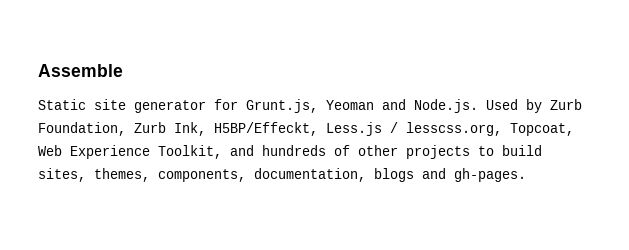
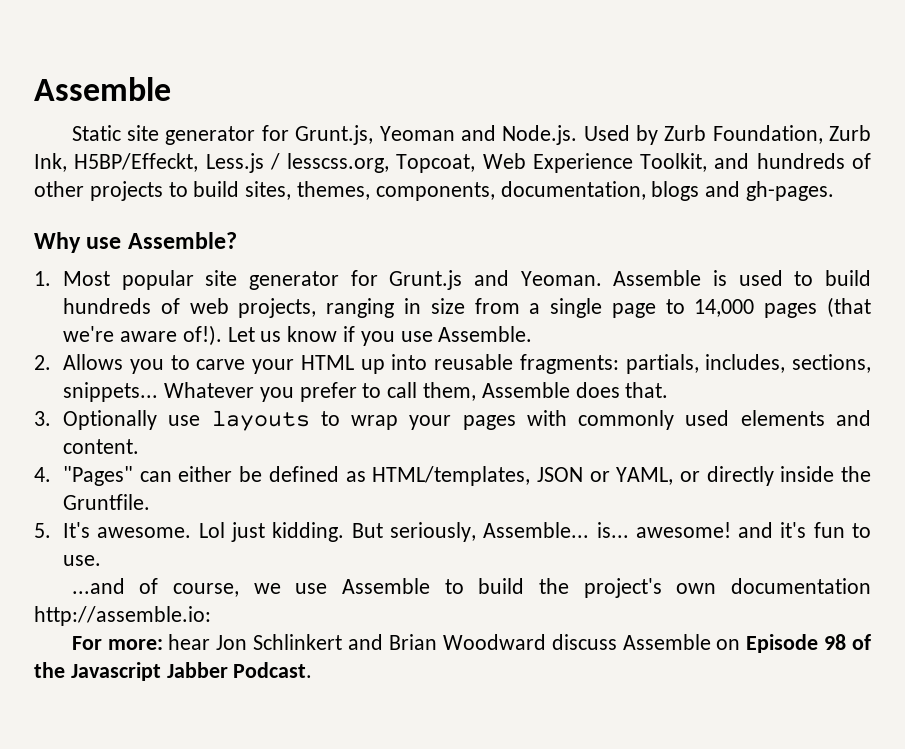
+ Why use Assemble?
+ 1. Most popular site generator for Grunt.js and Yeoman. Assemble is used to build hundreds of web projects, ranging in size from a single page to 14,000 pages (that we're aware of!). Let us know if you use Assemble.
+ 2. Allows you to carve your HTML up into reusable fragments: partials, includes, sections, snippets... Whatever you prefer to call them, Assemble does that.
+ 3. Optionally use layouts to wrap your pages with commonly used elements and content.
+ 4. "Pages" can either be defined as HTML/templates, JSON or YAML, or directly inside the Gruntfile.
+ 5. It's awesome. Lol just kidding. But seriously, Assemble... is... awesome! and it's fun to use.
+ ...and of course, we use Assemble to build the project's own documentation http://assemble.io:
+ For more: hear Jon Schlinkert and Brian Woodward discuss Assemble on Episode 98 of the Javascript Jabber Podcast.

